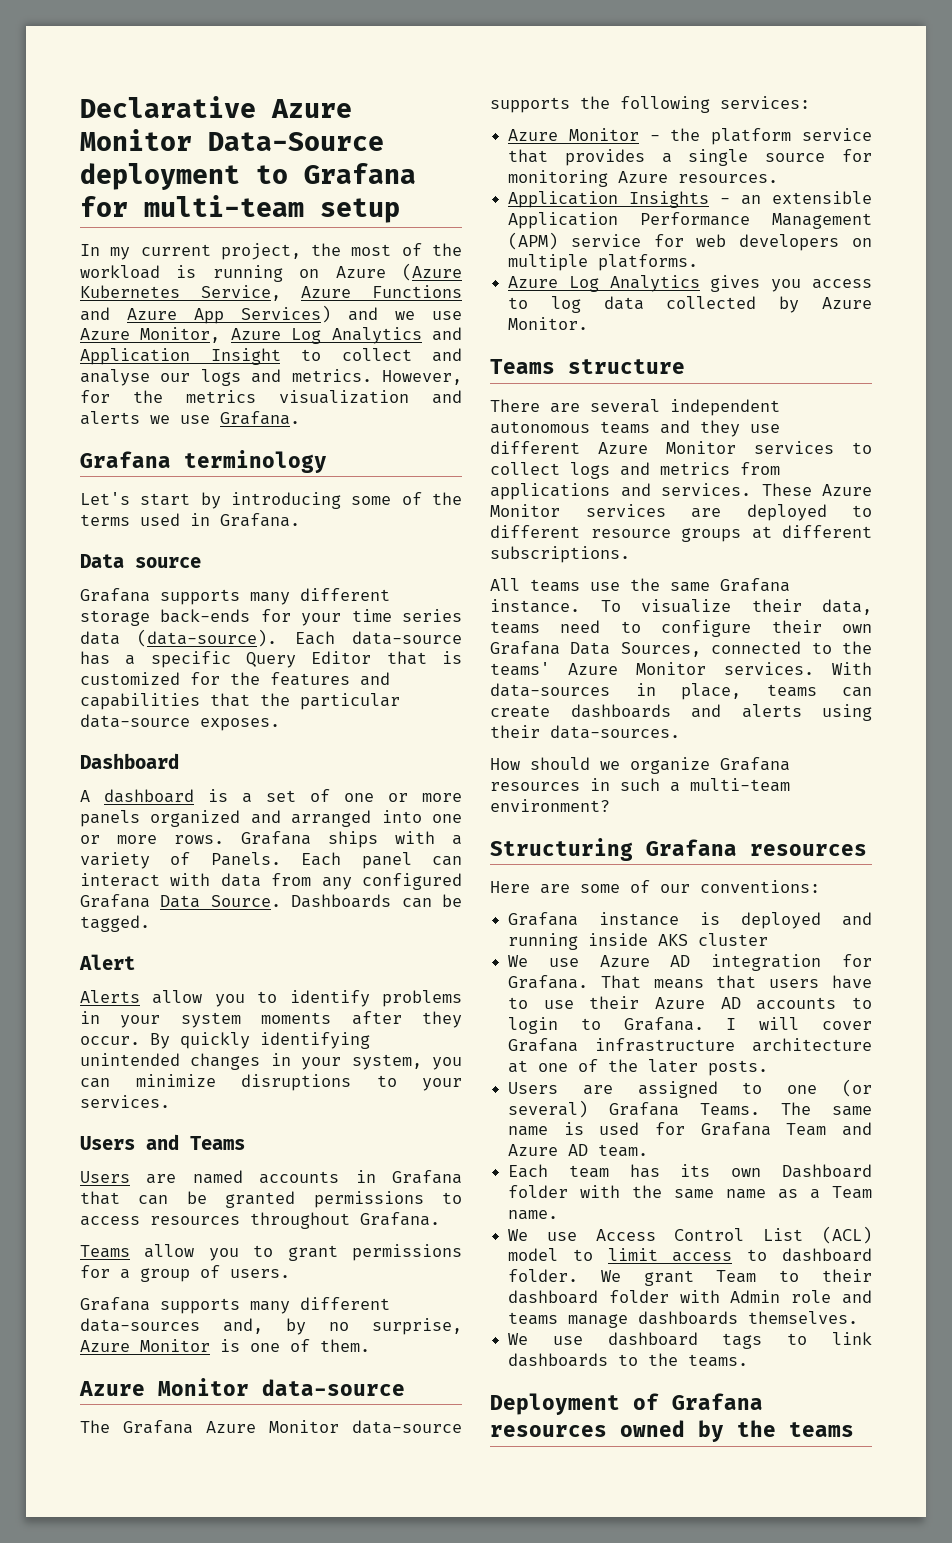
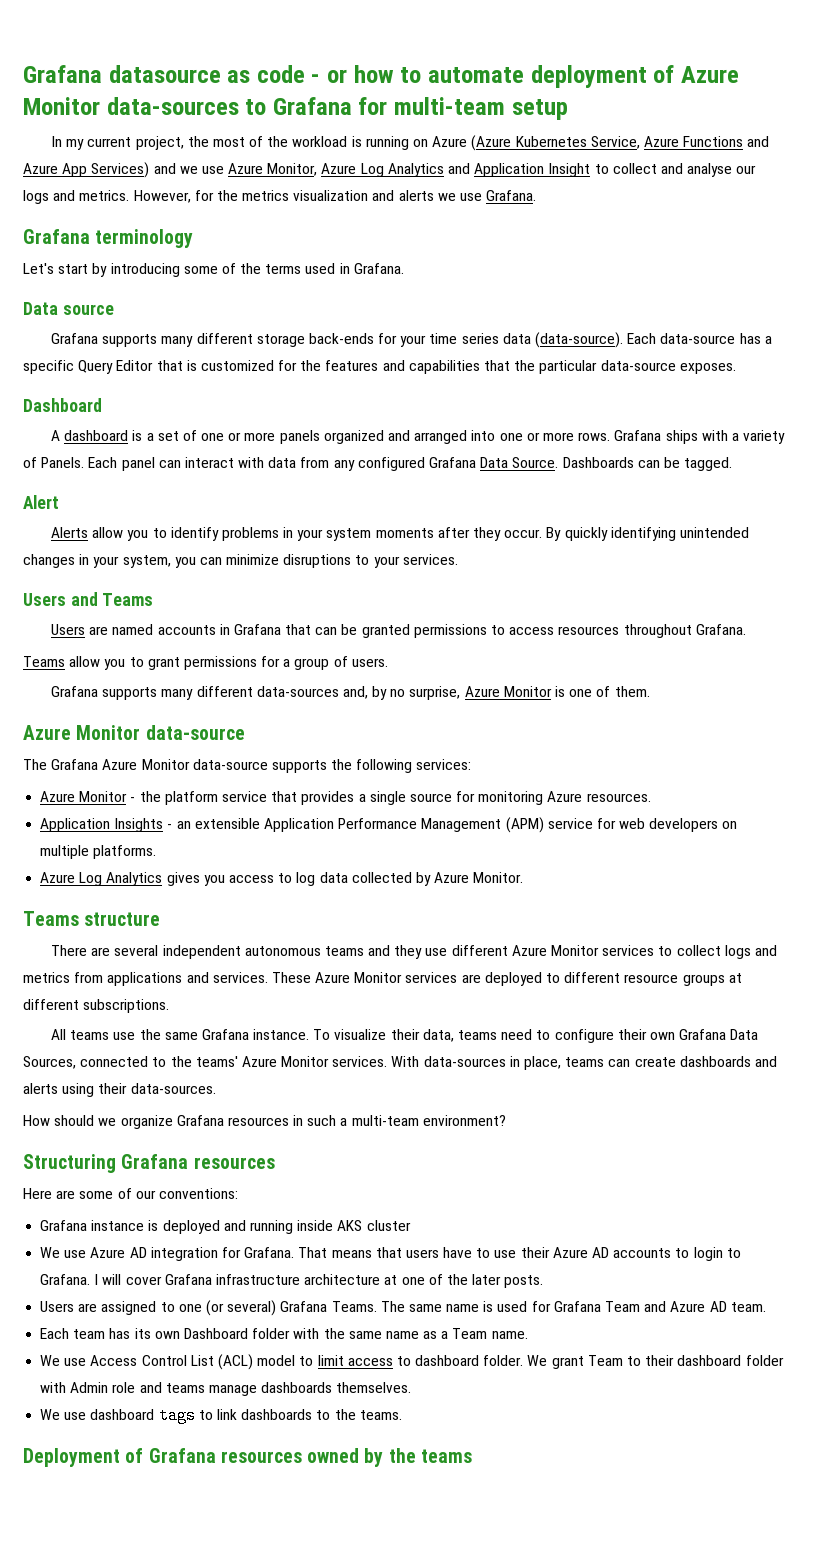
- Declarative Azure Monitor Data-Source deployment to Grafana for multi-team setup
+ Grafana datasource as code - or how to automate deployment of Azure Monitor data-sources to Grafana for multi-team setup

